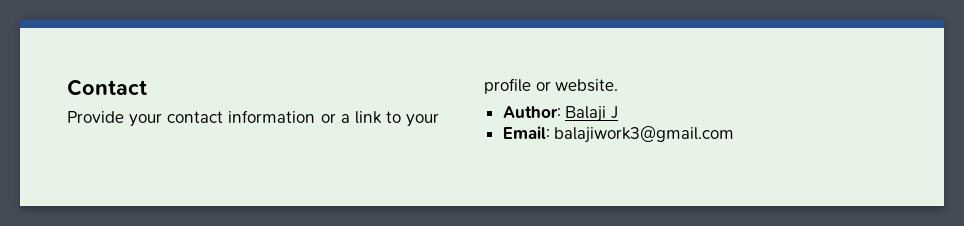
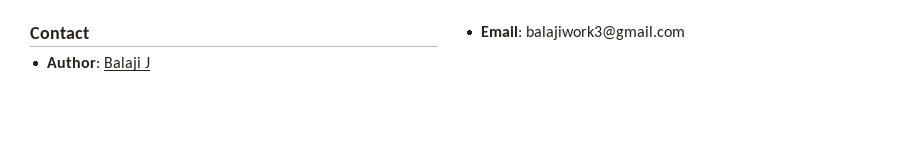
- Provide your contact information or a link to your profile or website.

